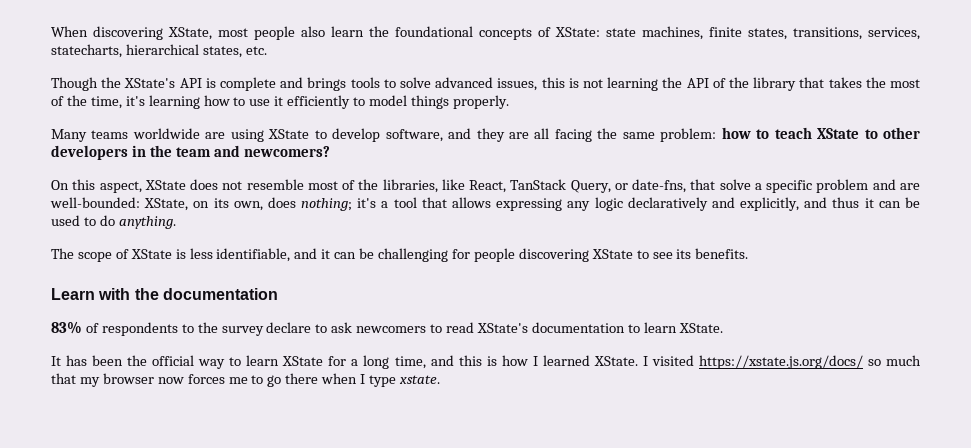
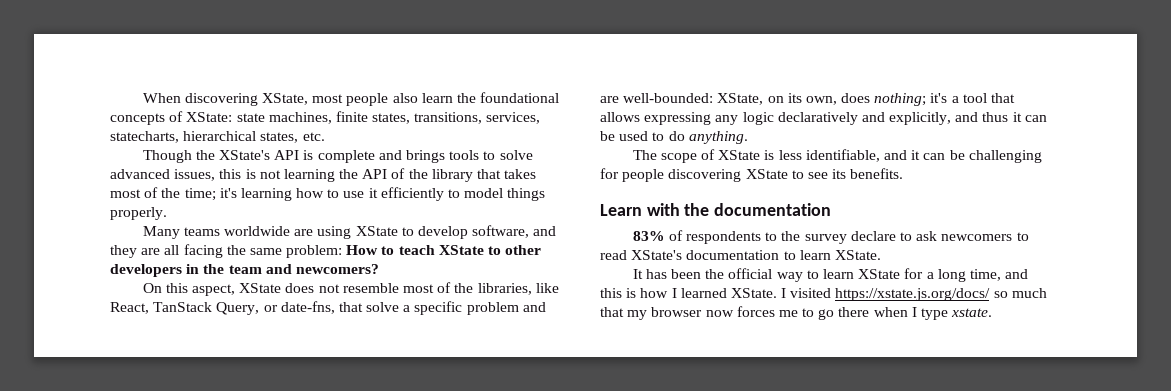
- Though the XState's API is complete and brings tools to solve advanced issues, this is not learning the API of the library that takes the most of the time, it's learning how to use it efficiently to model things properly.
+ Though the XState's API is complete and brings tools to solve advanced issues, this is not learning the API of the library that takes most of the time; it's learning how to use it efficiently to model things properly.
- Many teams worldwide are using XState to develop software, and they are all facing the same problem: how to teach XState to other developers in the team and newcomers?
+ Many teams worldwide are using XState to develop software, and they are all facing the same problem: How to teach XState to other developers in the team and newcomers?

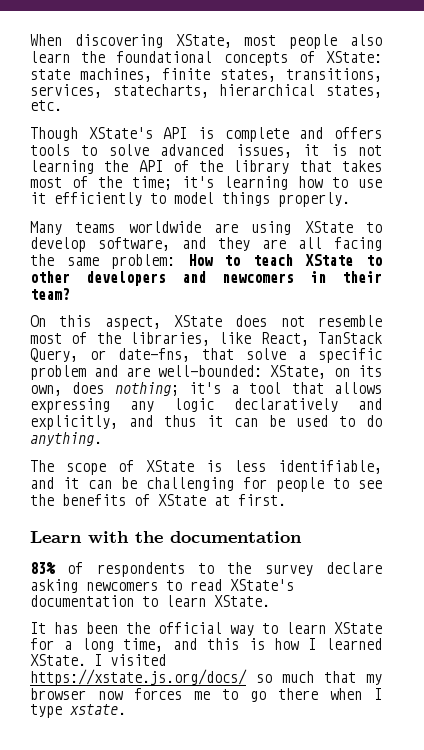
- Though the XState's API is complete and brings tools to solve advanced issues, this is not learning the API of the library that takes most of the time; it's learning how to use it efficiently to model things properly.
+ Though XState's API is complete and offers tools to solve advanced issues, it is not learning the API of the library that takes most of the time; it's learning how to use it efficiently to model things properly.
- Many teams worldwide are using XState to develop software, and they are all facing the same problem: How to teach XState to other developers in the team and newcomers?
+ Many teams worldwide are using XState to develop software, and they are all facing the same problem: How to teach XState to other developers and newcomers in their team?
- The scope of XState is less identifiable, and it can be challenging for people discovering XState to see its benefits.
+ The scope of XState is less identifiable, and it can be challenging for people to see the benefits of XState at first.
- 83% of respondents to the survey declare to ask newcomers to read XState's documentation to learn XState.
+ 83% of respondents to the survey declare asking newcomers to read XState's documentation to learn XState.

